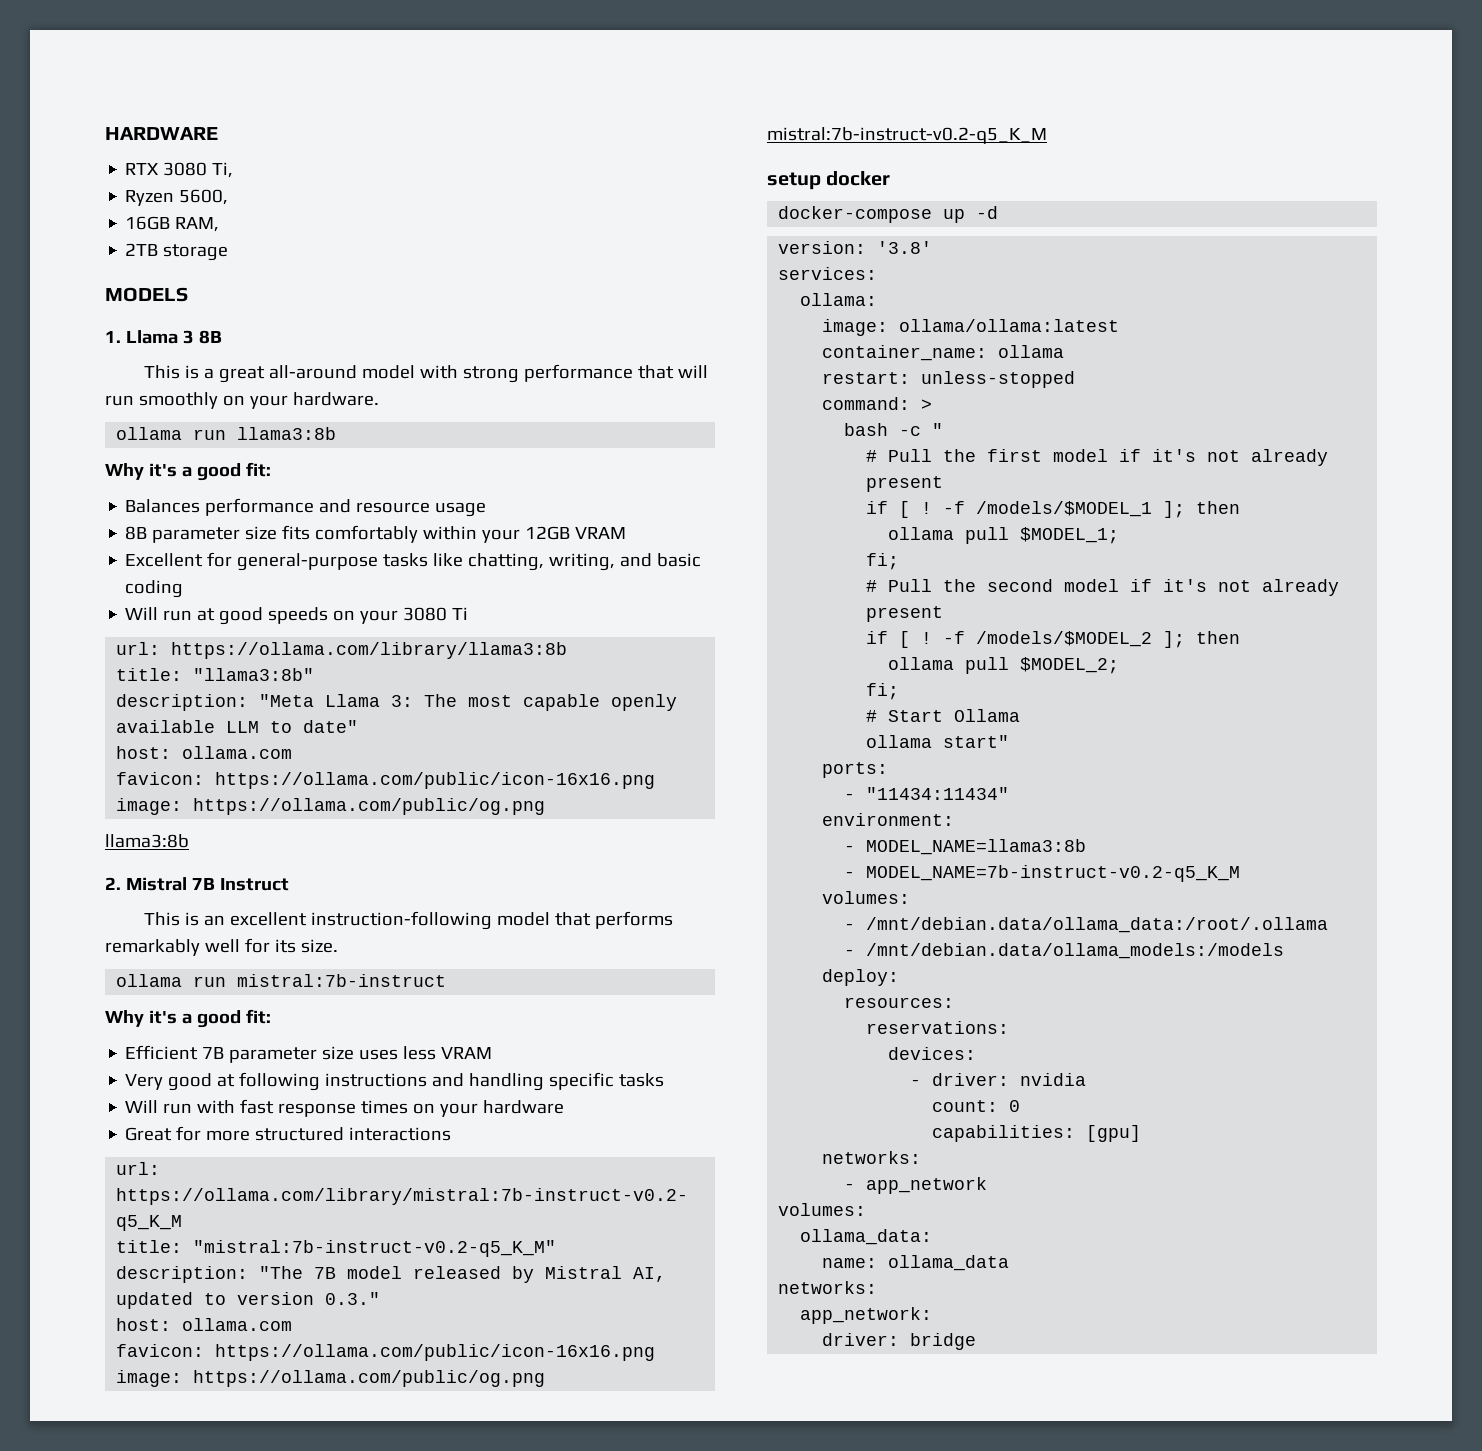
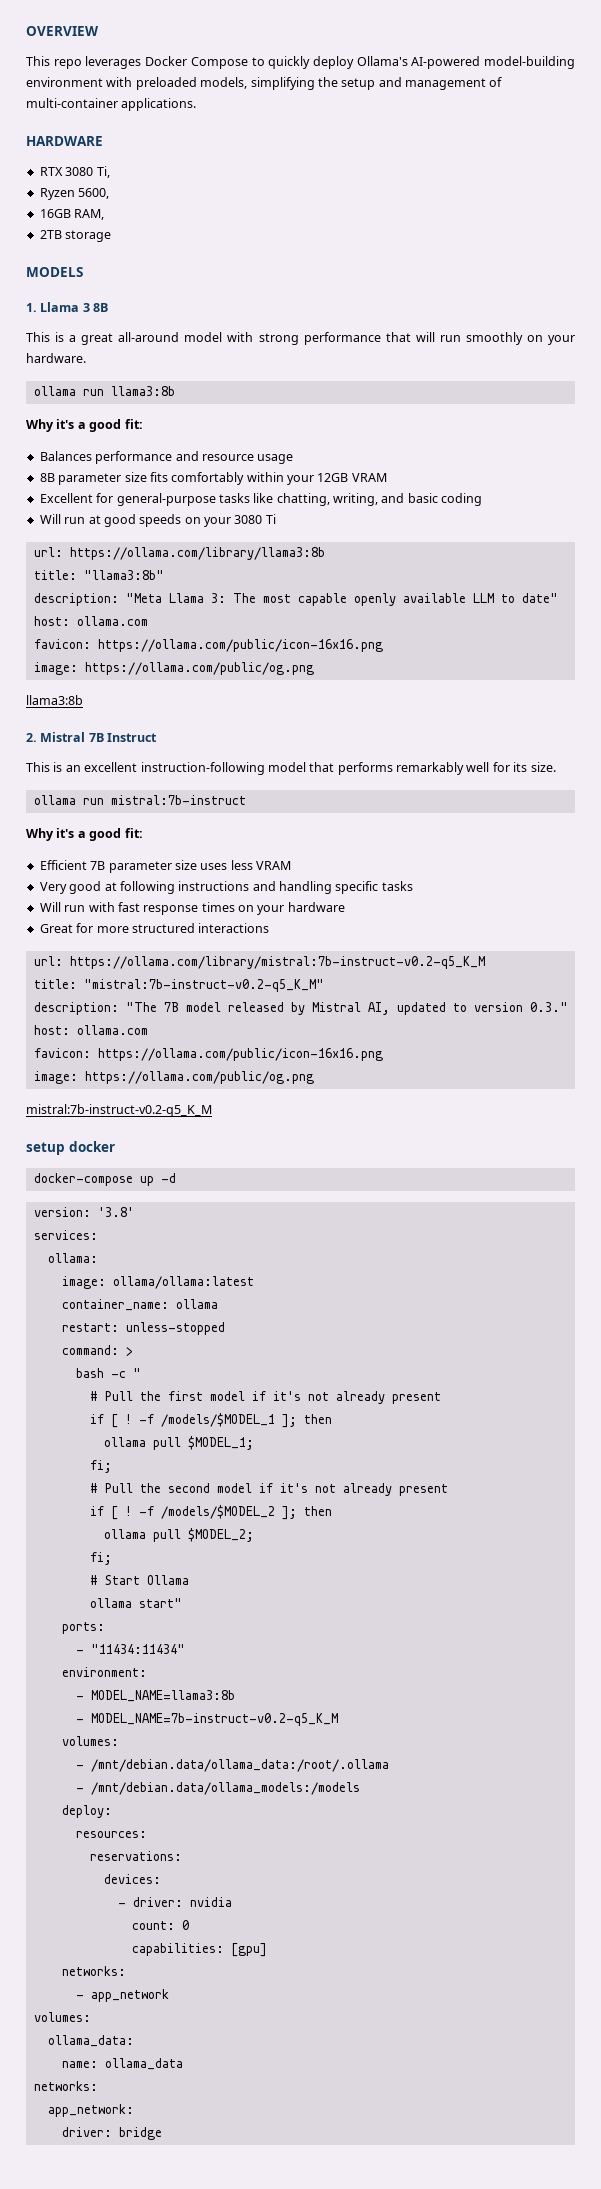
+ OVERVIEW
+ This repo leverages Docker Compose to quickly deploy Ollama's AI-powered model-building environment with preloaded models, simplifying the setup and management of multi-container applications.

